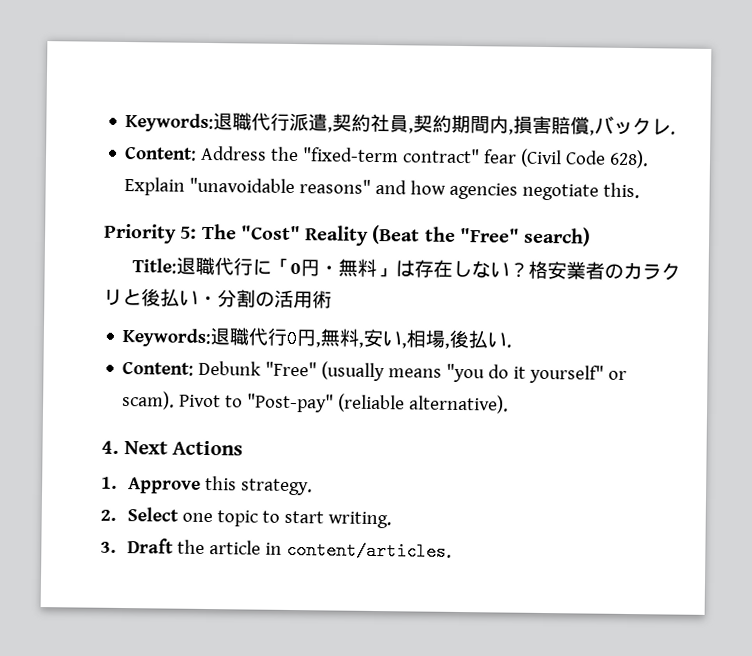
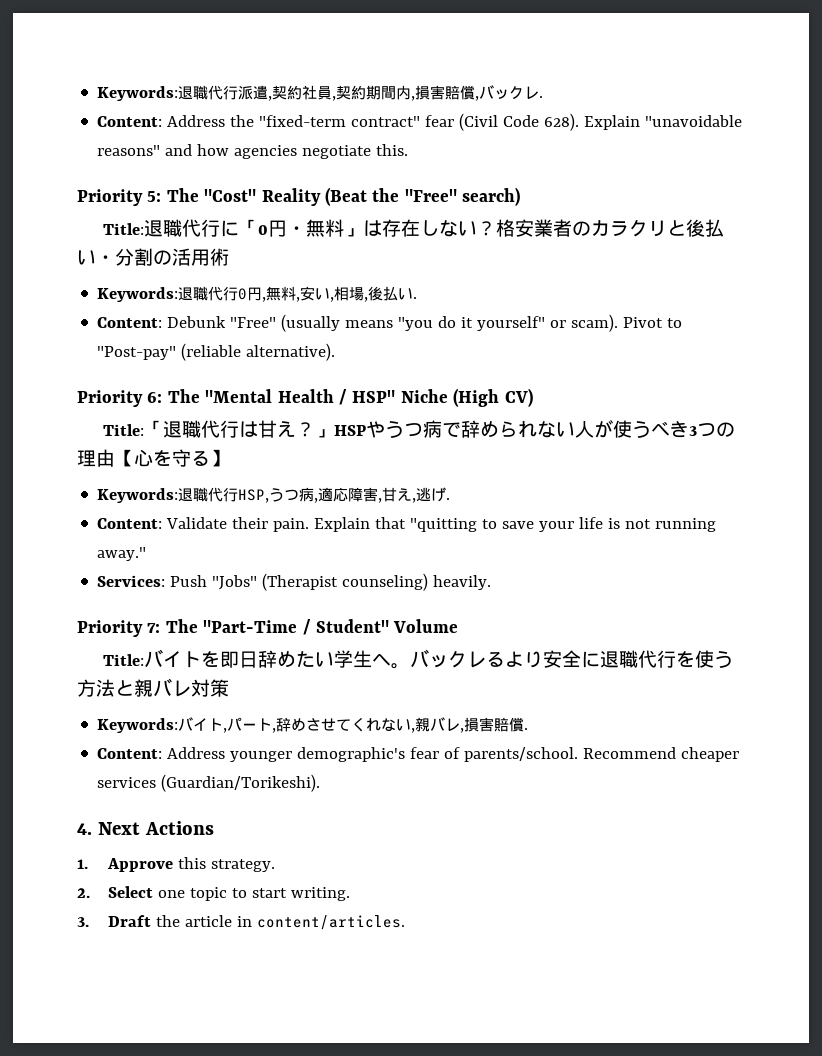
+ Priority 6: The "Mental Health / HSP" Niche (High CV)
+ Title:「退職代行は甘え？」HSPやうつ病で辞められない人が使うべき3つの理由【心を守る】
+ Keywords:退職代行HSP,うつ病,適応障害,甘え,逃げ.
+ Content: Validate their pain. Explain that "quitting to save your life is not running away."
+ Services: Push "Jobs" (Therapist counseling) heavily.
+ Priority 7: The "Part-Time / Student" Volume
+ Title:バイトを即日辞めたい学生へ。バックレるより安全に退職代行を使う方法と親バレ対策
+ Keywords:バイト,パート,辞めさせてくれない,親バレ,損害賠償.
+ Content: Address younger demographic's fear of parents/school. Recommend cheaper services (Guardian/Torikeshi).

